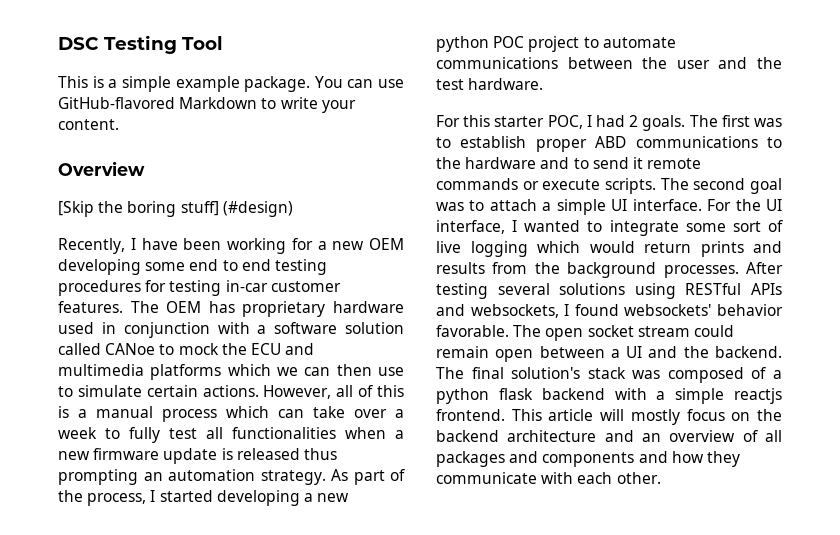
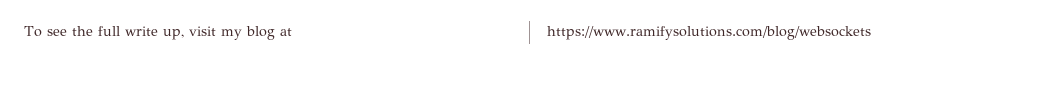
- DSC Testing Tool
- This is a simple example package. You can use GitHub-flavored Markdown to write your content.
- Overview
- [Skip the boring stuff] (#design)
- Recently, I have been working for a new OEM developing some end to end testing procedures for testing in-car customer features. The OEM has proprietary hardware used in conjunction with a software solution called CANoe to mock the ECU and multimedia platforms which we can then use to simulate certain actions. However, all of this is a manual process which can take over a week to fully test all functionalities when a new firmware update is released thus prompting an automation strategy. As part of the process, I started developing a new python POC project to automate communications between the user and the test hardware.
- For this starter POC, I had 2 goals. The first was to establish proper ABD communications to the hardware and to send it remote commands or execute scripts. The second goal was to attach a simple UI interface. For the UI interface, I wanted to integrate some sort of live logging which would return prints and results from the background processes. After testing several solutions using RESTful APIs and websockets, I found websockets' behavior favorable. The open socket stream could remain open between a UI and the backend. The final solution's stack was composed of a python flask backend with a simple reactjs frontend. This article will mostly focus on the backend architecture and an overview of all packages and components and how they communicate with each other.
+ To see the full write up, visit my blog at https://www.ramifysolutions.com/blog/websockets

